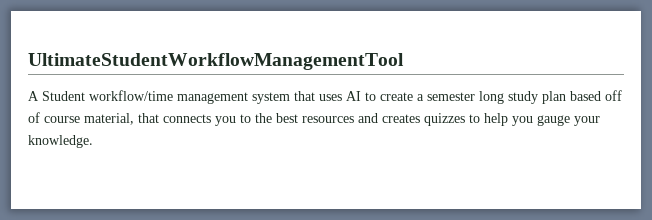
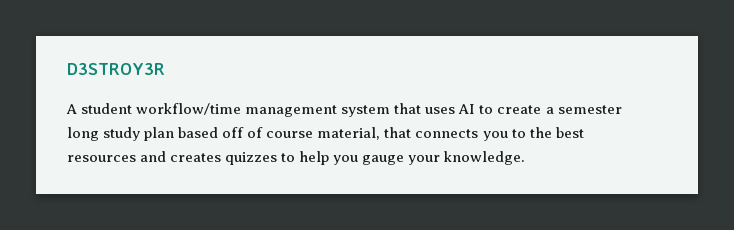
- UltimateStudentWorkflowManagementTool
+ D3STROY3R
- A Student workflow/time management system that uses AI to create a semester long study plan based off of course material, that connects you to the best resources and creates quizzes to help you gauge your knowledge.
+ A student workflow/time management system that uses AI to create a semester long study plan based off of course material, that connects you to the best resources and creates quizzes to help you gauge your knowledge.

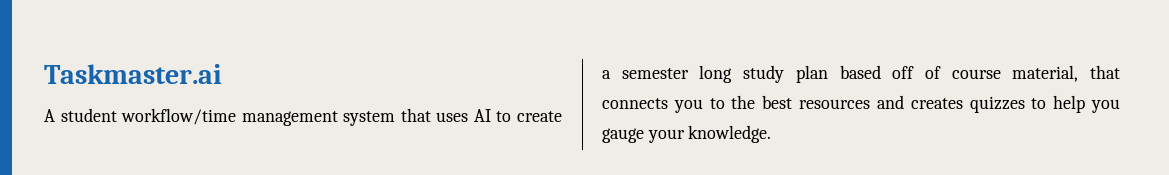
- D3STROY3R
+ Taskmaster.ai

